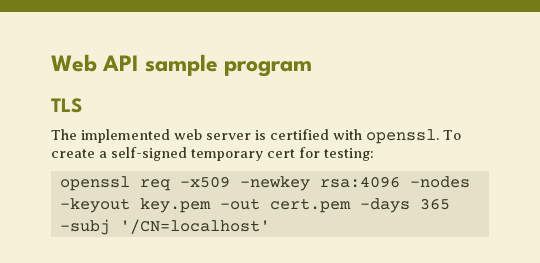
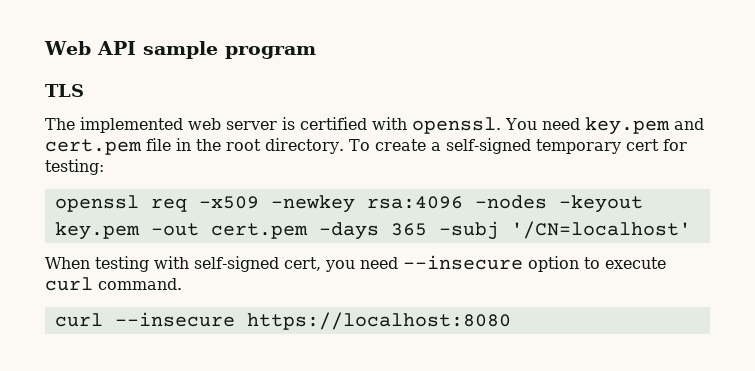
+ You need key.pem and cert.pem file in the root directory.
+ When testing with self-signed cert, you need --insecure option to execute curl command.
+ curl --insecure https://localhost:8080

